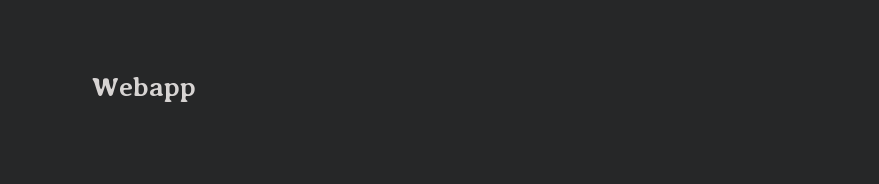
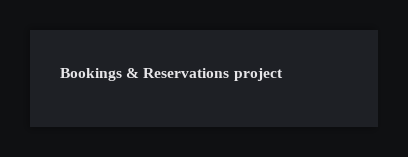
- Webapp
+ Bookings & Reservations project

